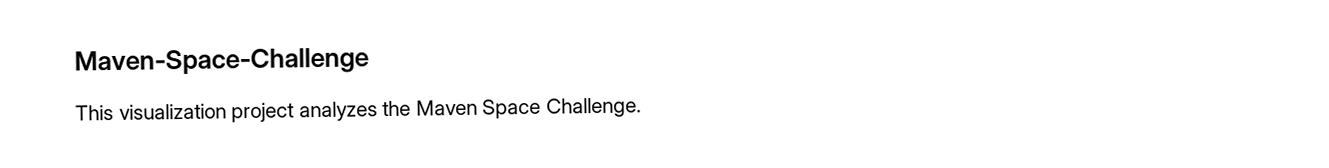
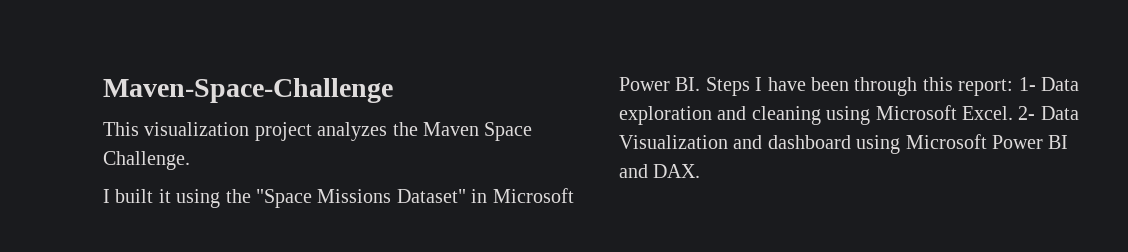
+ I built it using the "Space Missions Dataset" in Microsoft Power BI. Steps I have been through this report: 1- Data exploration and cleaning using Microsoft Excel. 2- Data Visualization and dashboard using Microsoft Power BI and DAX.

